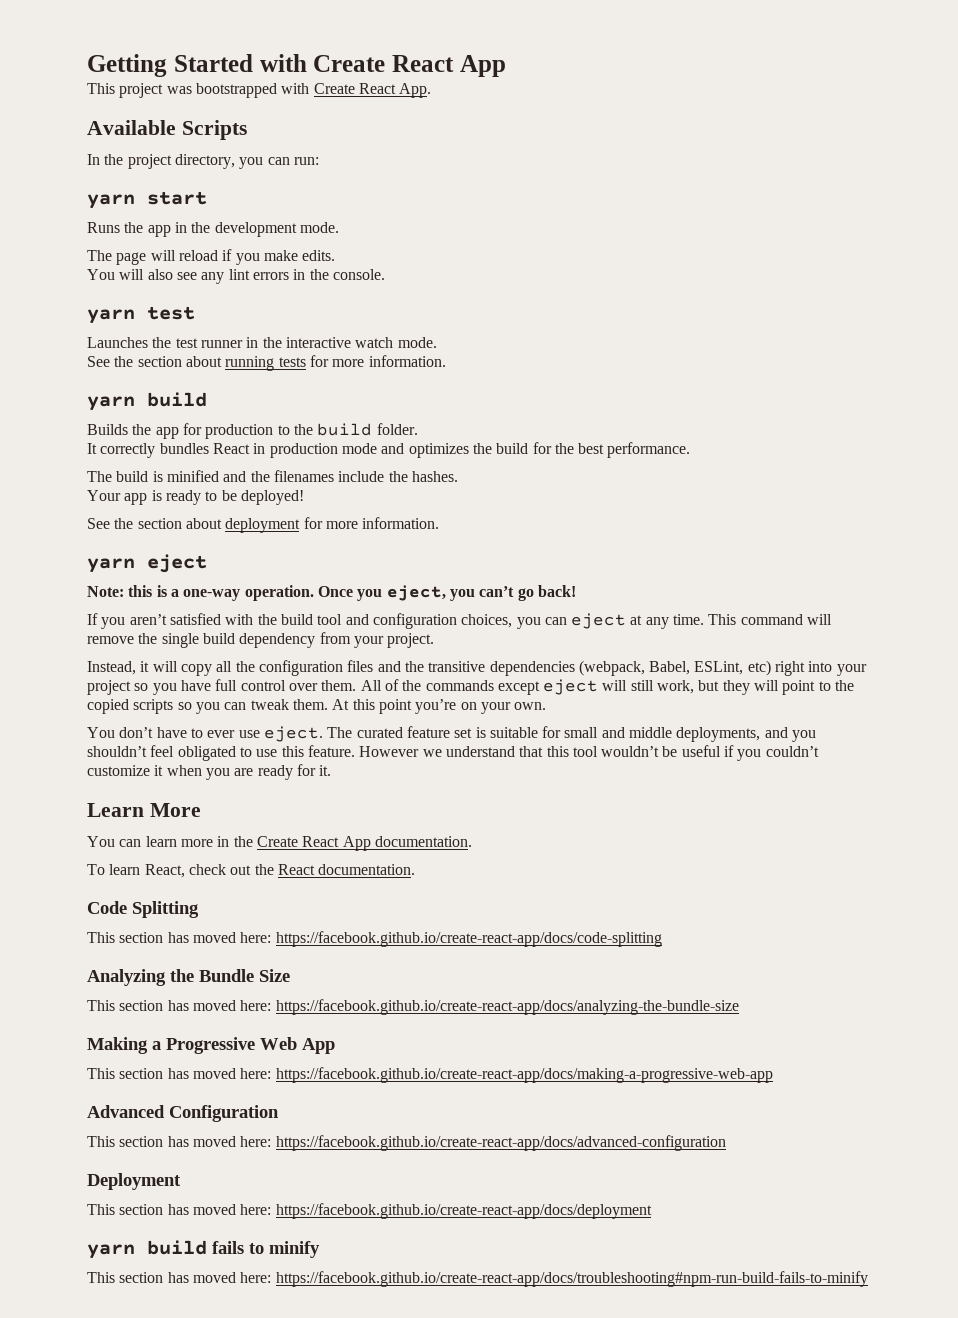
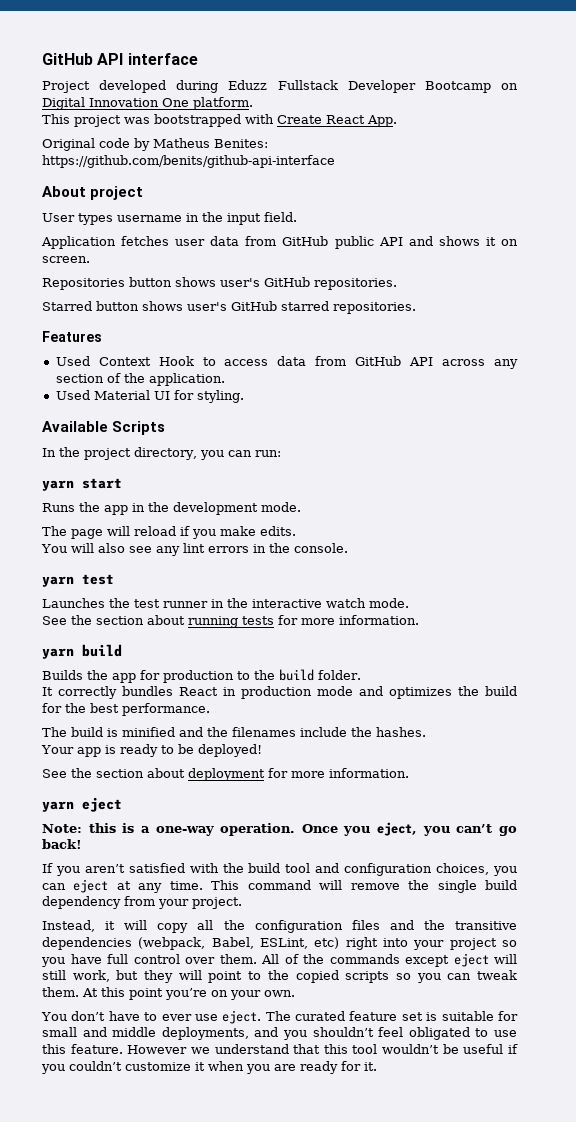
- Getting Started with Create React App
+ GitHub API interface
+ Project developed during Eduzz Fullstack Developer Bootcamp on Digital Innovation One platform.
+ Original code by Matheus Benites: https://github.com/benits/github-api-interface
+ About project
+ User types username in the input field.
+ Application fetches user data from GitHub public API and shows it on screen.
+ Repositories button shows user's GitHub repositories.
+ Starred button shows user's GitHub starred repositories.
+ Features
+ Used Context Hook to access data from GitHub API across any section of the application.
+ Used Material UI for styling.
- Learn More
- You can learn more in the Create React App documentation.
- To learn React, check out the React documentation.
- Code Splitting
- This section has moved here: https://facebook.github.io/create-react-app/docs/code-splitting
- Analyzing the Bundle Size
- This section has moved here: https://facebook.github.io/create-react-app/docs/analyzing-the-bundle-size
- Making a Progressive Web App
- This section has moved here: https://facebook.github.io/create-react-app/docs/making-a-progressive-web-app
- Advanced Configuration
- This section has moved here: https://facebook.github.io/create-react-app/docs/advanced-configuration
- Deployment
- This section has moved here: https://facebook.github.io/create-react-app/docs/deployment
- yarn build fails to minify
- This section has moved here: https://facebook.github.io/create-react-app/docs/troubleshooting#npm-run-build-fails-to-minify

